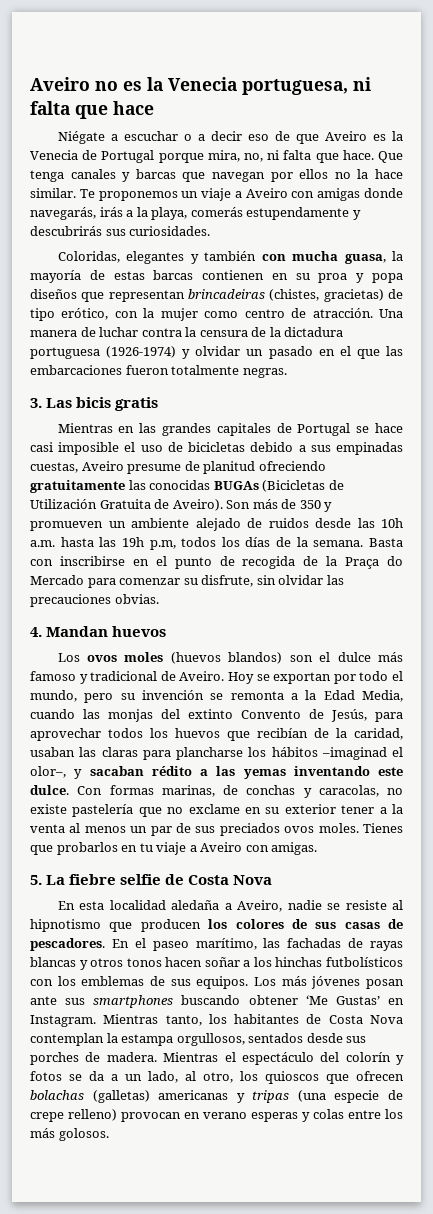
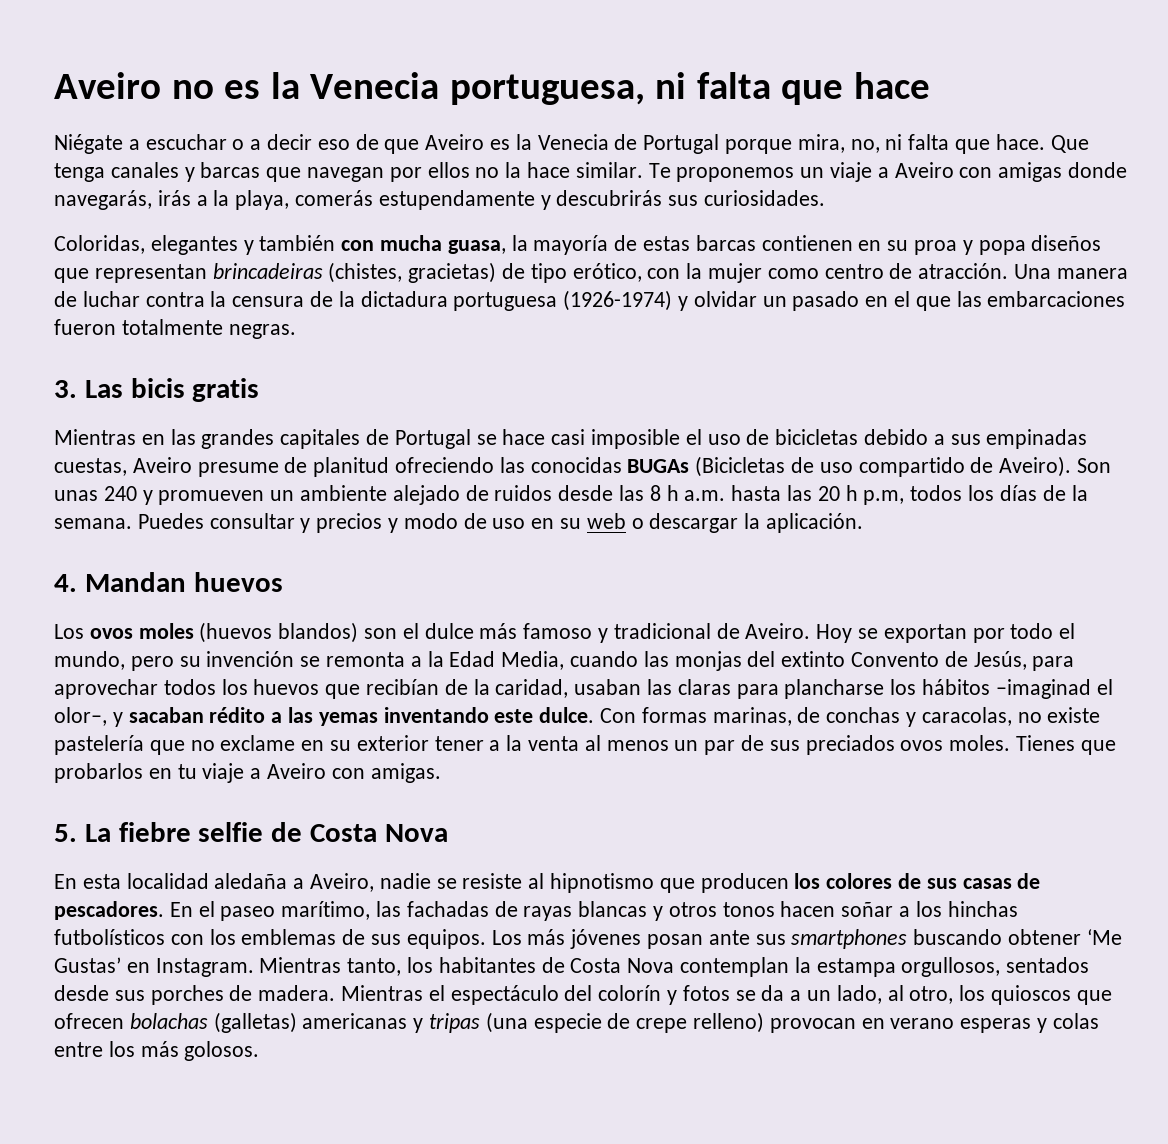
- Mientras en las grandes capitales de Portugal se hace casi imposible el uso de bicicletas debido a sus empinadas cuestas, Aveiro presume de planitud ofreciendo gratuitamente las conocidas BUGAs (Bicicletas de Utilización Gratuita de Aveiro).
+ Mientras en las grandes capitales de Portugal se hace casi imposible el uso de bicicletas debido a sus empinadas cuestas, Aveiro presume de planitud ofreciendo las conocidas BUGAs (Bicicletas de uso compartido de Aveiro).
- Son más de 350 y promueven un ambiente alejado de ruidos desde las 10h a.m. hasta las 19h p.m, todos los días de la semana.
+ Son unas 240 y promueven un ambiente alejado de ruidos desde las 8 h a.m. hasta las 20 h p.m, todos los días de la semana.
- Basta con inscribirse en el punto de recogida de la Praça do Mercado para comenzar su disfrute, sin olvidar las precauciones obvias.
+ Puedes consultar y precios y modo de uso en su web o descargar la aplicación.

